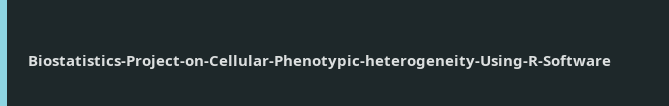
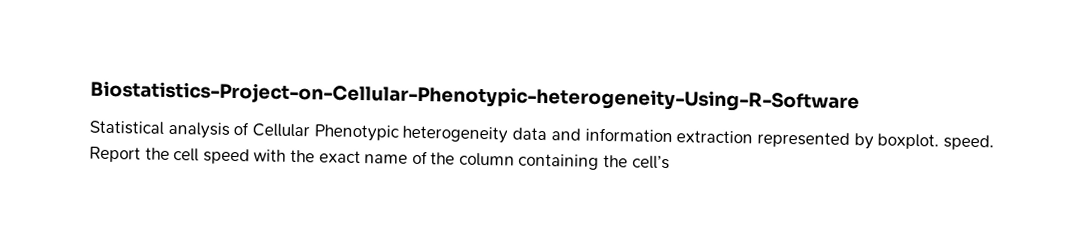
+ Statistical analysis of Cellular Phenotypic heterogeneity data and information extraction represented by boxplot. speed. Report the cell speed with the exact name of the column containing the cell’s

